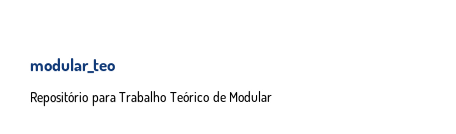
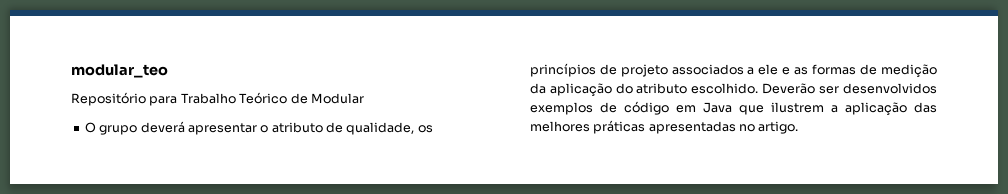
+ O grupo deverá apresentar o atributo de qualidade, os princípios de projeto associados a ele e as formas de medição da aplicação do atributo escolhido. Deverão ser desenvolvidos exemplos de código em Java que ilustrem a aplicação das melhores práticas apresentadas no artigo.

